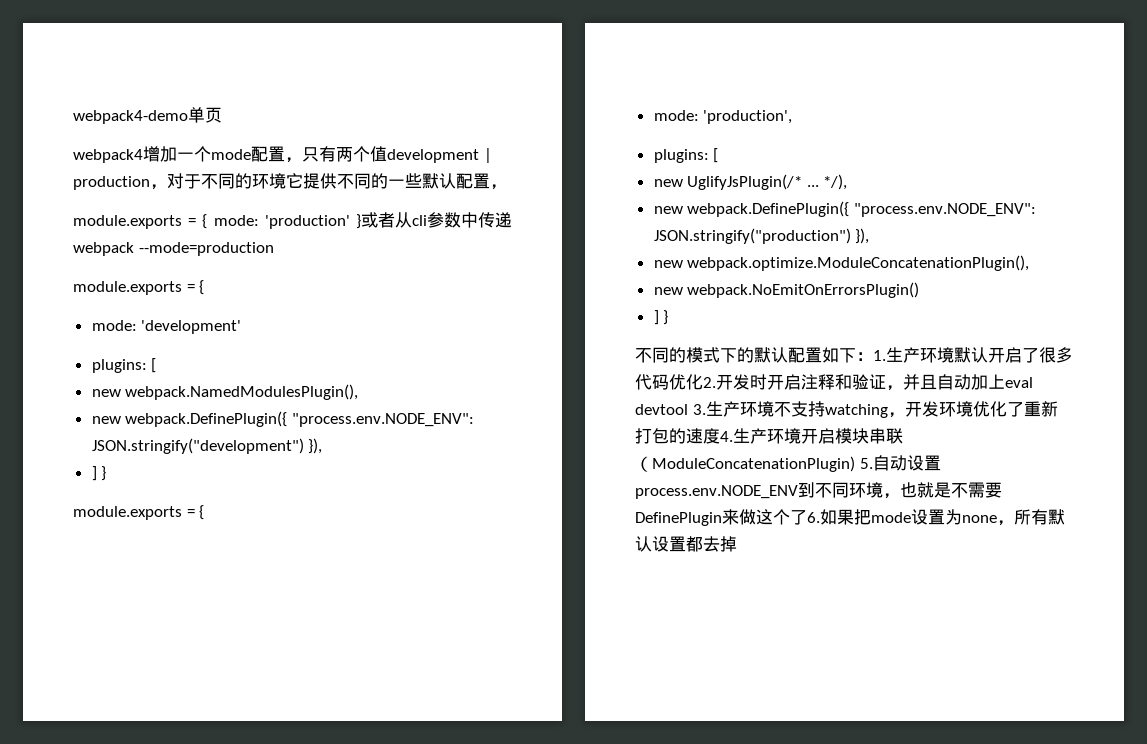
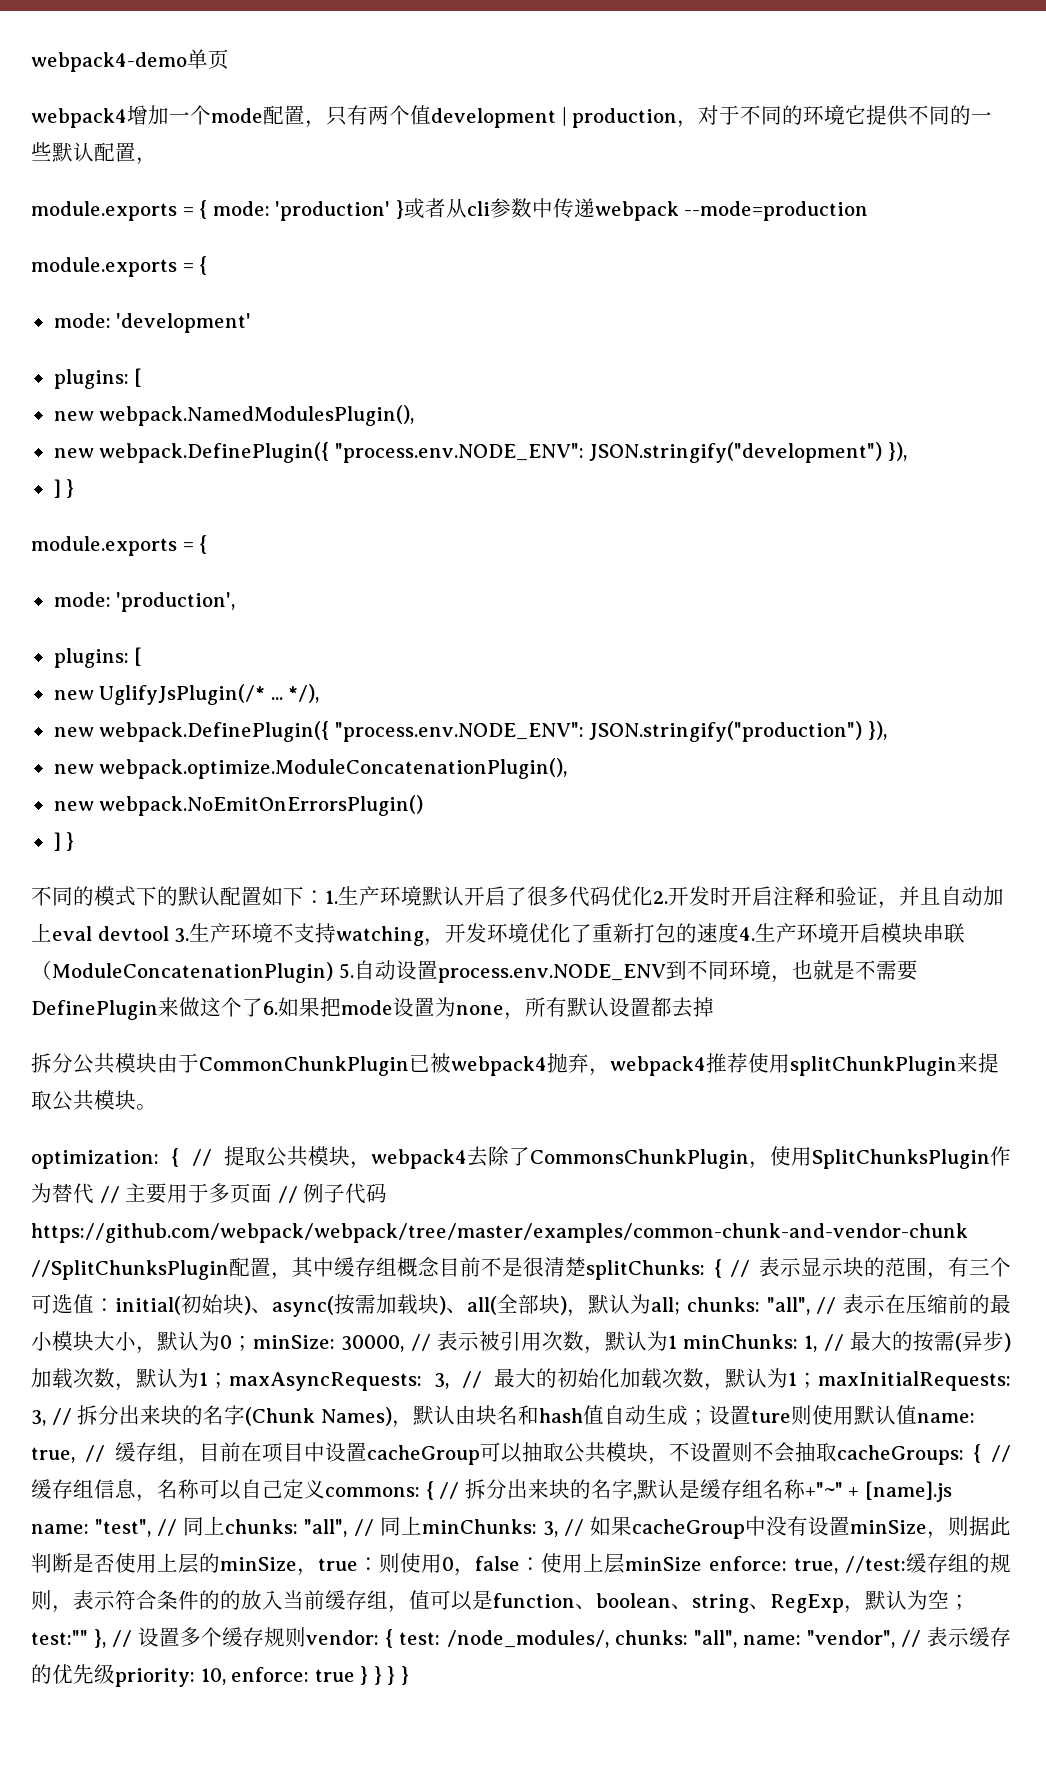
+ 拆分公共模块由于CommonChunkPlugin已被webpack4抛弃，webpack4推荐使用splitChunkPlugin来提取公共模块。
+ optimization: { // 提取公共模块，webpack4去除了CommonsChunkPlugin，使用SplitChunksPlugin作为替代 // 主要用于多页面 // 例子代码https://github.com/webpack/webpack/tree/master/examples/common-chunk-and-vendor-chunk //SplitChunksPlugin配置，其中缓存组概念目前不是很清楚splitChunks: { // 表示显示块的范围，有三个可选值：initial(初始块)、async(按需加载块)、all(全部块)，默认为all; chunks: "all", // 表示在压缩前的最小模块大小，默认为0；minSize: 30000, // 表示被引用次数，默认为1 minChunks: 1, // 最大的按需(异步)加载次数，默认为1；maxAsyncRequests: 3, // 最大的初始化加载次数，默认为1；maxInitialRequests: 3, // 拆分出来块的名字(Chunk Names)，默认由块名和hash值自动生成；设置ture则使用默认值name: true, // 缓存组，目前在项目中设置cacheGroup可以抽取公共模块，不设置则不会抽取cacheGroups: { // 缓存组信息，名称可以自己定义commons: { // 拆分出来块的名字,默认是缓存组名称+"~" + [name].js name: "test", // 同上chunks: "all", // 同上minChunks: 3, // 如果cacheGroup中没有设置minSize，则据此判断是否使用上层的minSize，true：则使用0，false：使用上层minSize enforce: true, //test:缓存组的规则，表示符合条件的的放入当前缓存组，值可以是function、boolean、string、RegExp，默认为空；test:"" }, // 设置多个缓存规则vendor: { test: /node_modules/, chunks: "all", name: "vendor", // 表示缓存的优先级priority: 10, enforce: true } } } }

